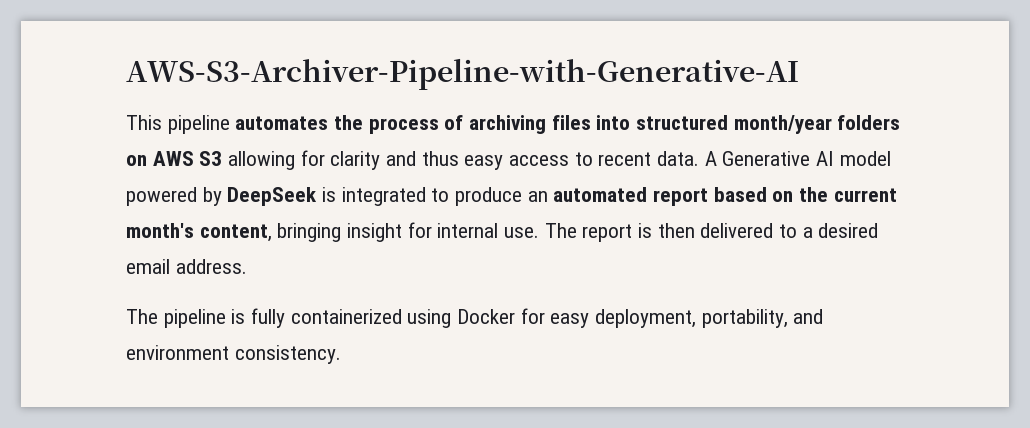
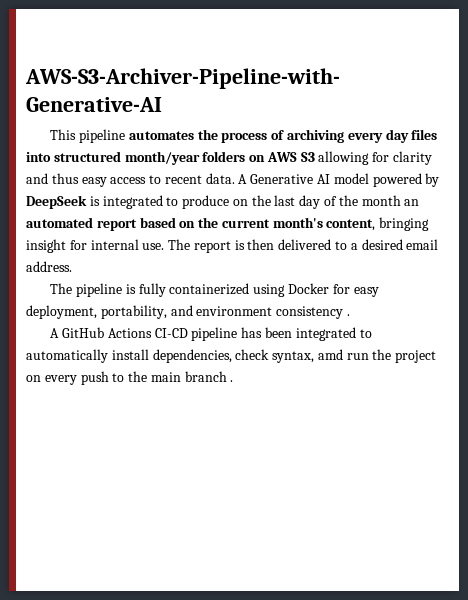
- This pipeline automates the process of archiving files into structured month/year folders on AWS S3 allowing for clarity and thus easy access to recent data.
+ This pipeline automates the process of archiving every day files into structured month/year folders on AWS S3 allowing for clarity and thus easy access to recent data.
- A Generative AI model powered by DeepSeek is integrated to produce an automated report based on the current month's content, bringing insight for internal use.
+ A Generative AI model powered by DeepSeek is integrated to produce on the last day of the month an automated report based on the current month's content, bringing insight for internal use.
- The pipeline is fully containerized using Docker for easy deployment, portability, and environment consistency.
+ The pipeline is fully containerized using Docker for easy deployment, portability, and environment consistency .
+ A GitHub Actions CI-CD pipeline has been integrated to automatically install dependencies, check syntax, amd run the project on every push to the main branch .

